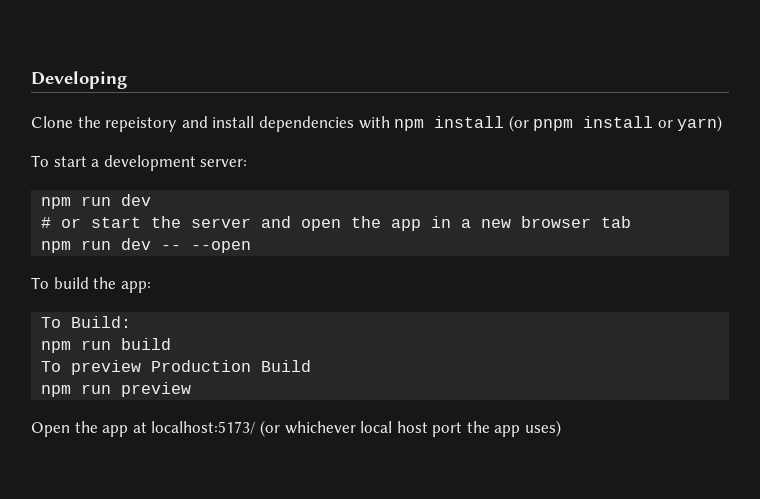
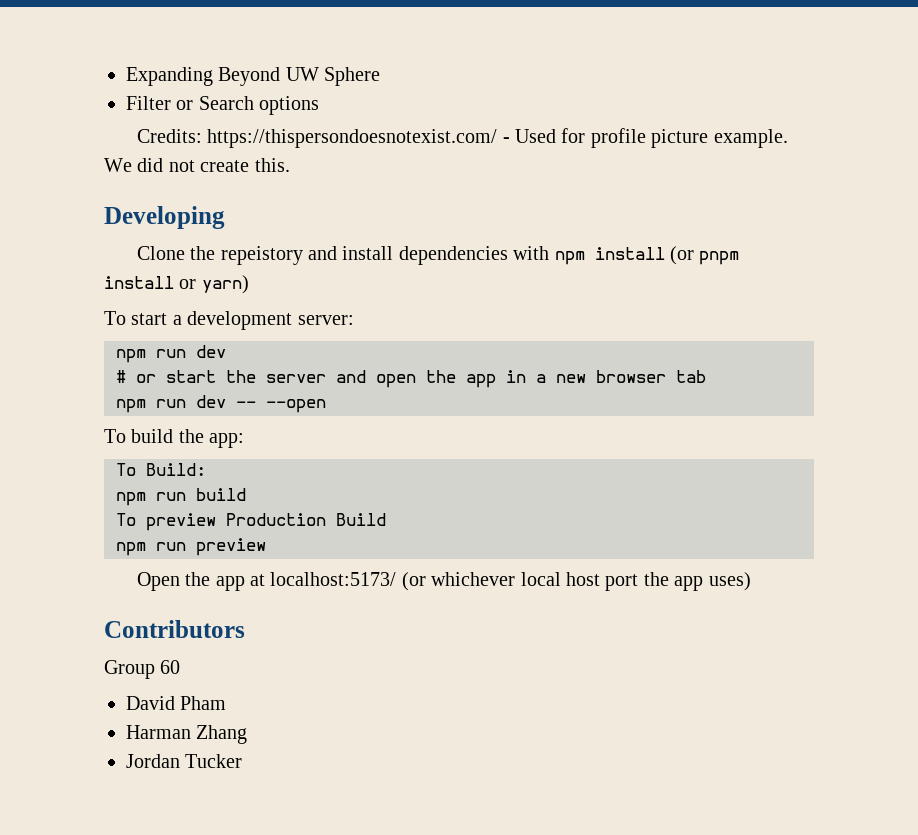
+ Expanding Beyond UW Sphere
+ Filter or Search options
+ Credits: https://thispersondoesnotexist.com/ - Used for profile picture example. We did not create this.
+ Contributors
+ Group 60
+ David Pham
+ Harman Zhang
+ Jordan Tucker

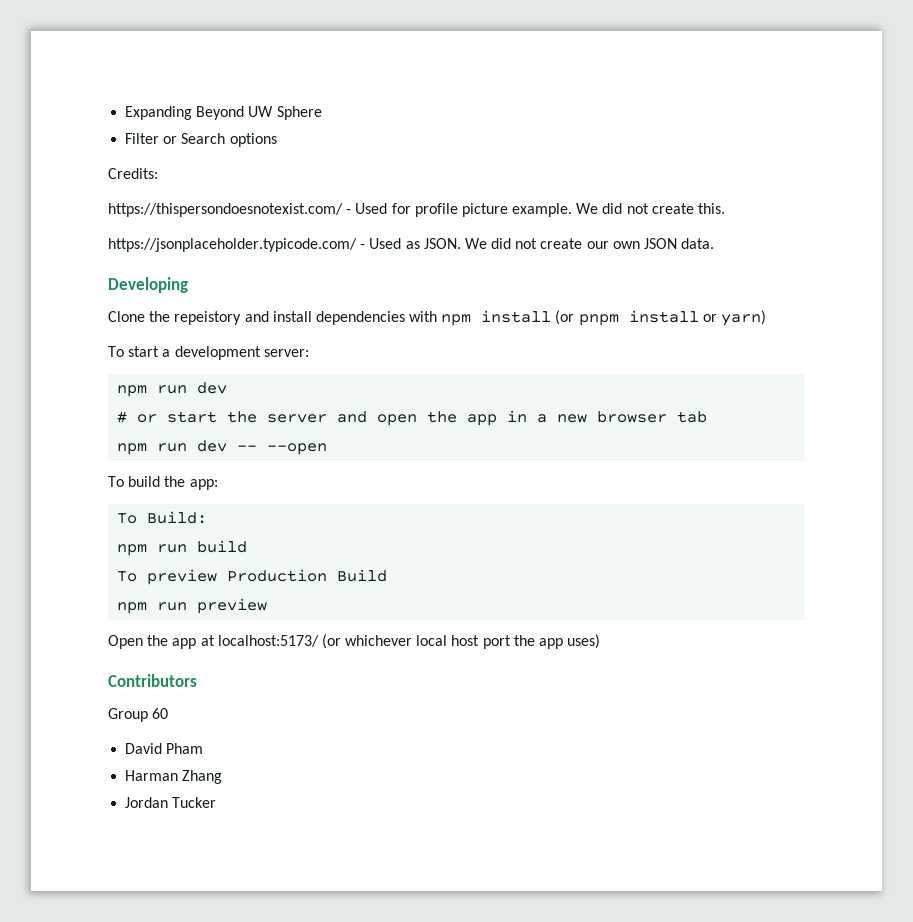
- Credits: https://thispersondoesnotexist.com/ - Used for profile picture example.
+ Credits:
+ https://thispersondoesnotexist.com/ - Used for profile picture example.
+ https://jsonplaceholder.typicode.com/ - Used as JSON. We did not create our own JSON data.

